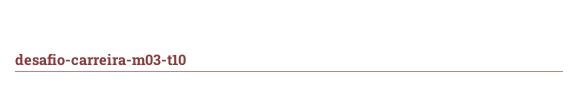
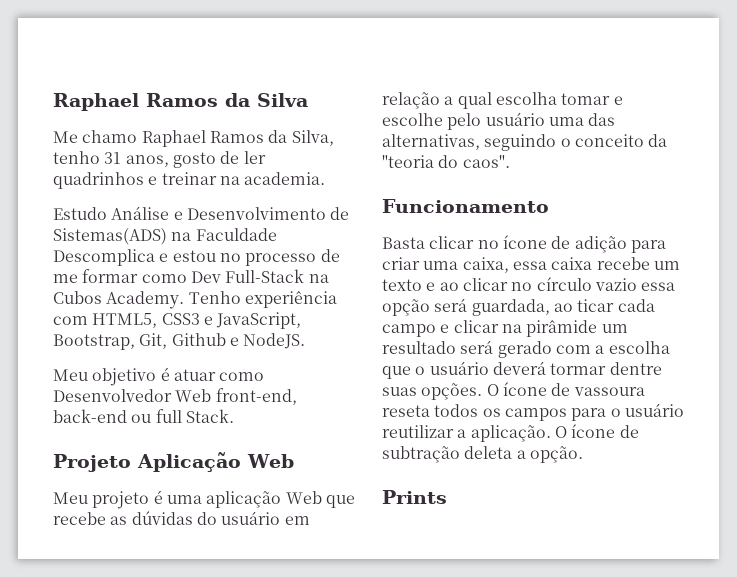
- desafio-carreira-m03-t10
+ Raphael Ramos da Silva
+ Me chamo Raphael Ramos da Silva, tenho 31 anos, gosto de ler quadrinhos e treinar na academia.
+ Estudo Análise e Desenvolvimento de Sistemas(ADS) na Faculdade Descomplica e estou no processo de me formar como Dev Full-Stack na Cubos Academy. Tenho experiência com HTML5, CSS3 e JavaScript, Bootstrap, Git, Github e NodeJS.
+ Meu objetivo é atuar como Desenvolvedor Web front-end, back-end ou full Stack.
+ Projeto Aplicação Web
+ Meu projeto é uma aplicação Web que recebe as dúvidas do usuário em relação a qual escolha tomar e escolhe pelo usuário uma das alternativas, seguindo o conceito da "teoria do caos".
+ Funcionamento
+ Basta clicar no ícone de adição para criar uma caixa, essa caixa recebe um texto e ao clicar no círculo vazio essa opção será guardada, ao ticar cada campo e clicar na pirâmide um resultado será gerado com a escolha que o usuário deverá tormar dentre suas opções. O ícone de vassoura reseta todos os campos para o usuário reutilizar a aplicação. O ícone de subtração deleta a opção.
+ Prints

